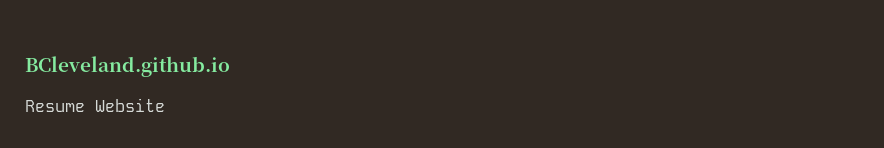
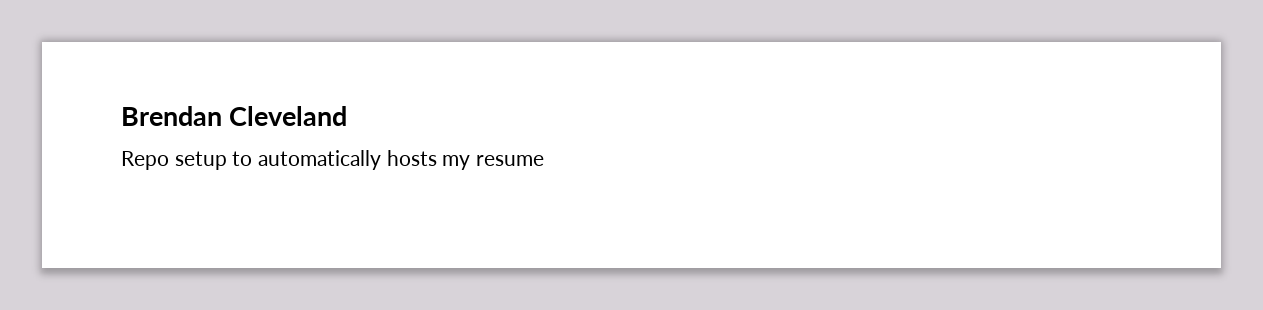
- BCleveland.github.io
- Resume Website
+ Brendan Cleveland
+ Repo setup to automatically hosts my resume

